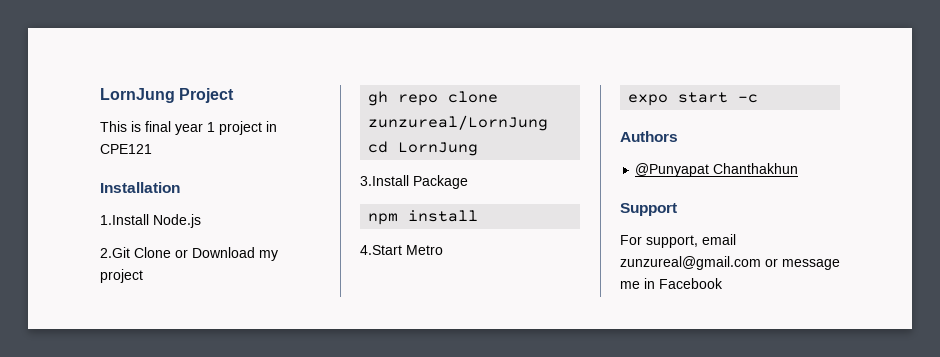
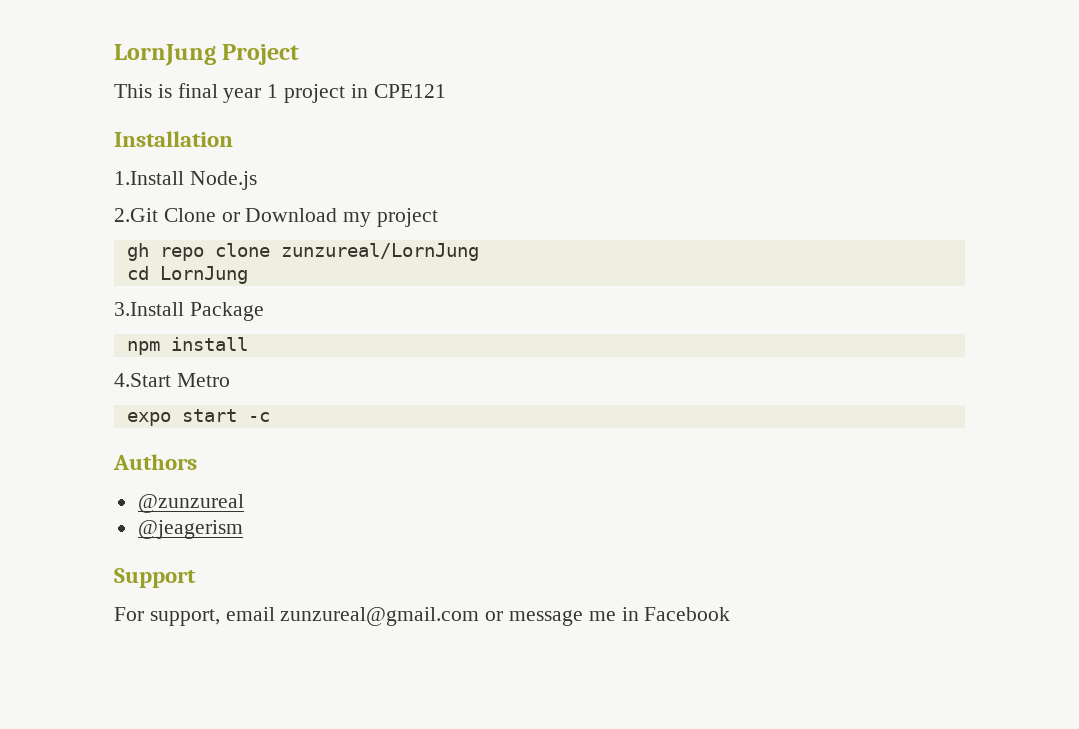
- @Punyapat Chanthakhun
+ @zunzureal
+ @jeagerism

